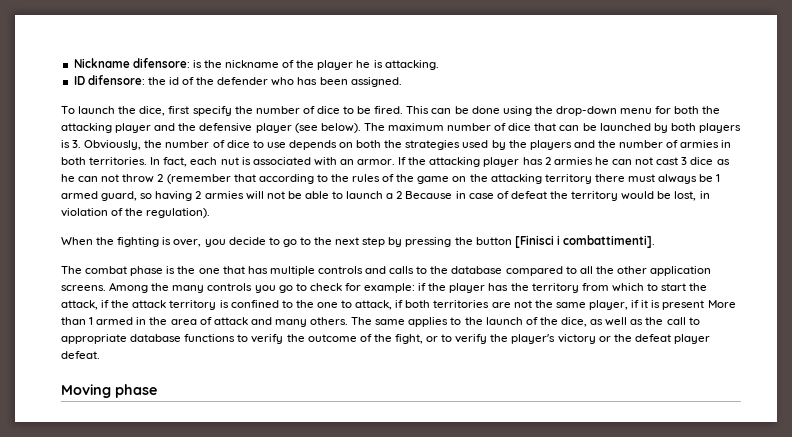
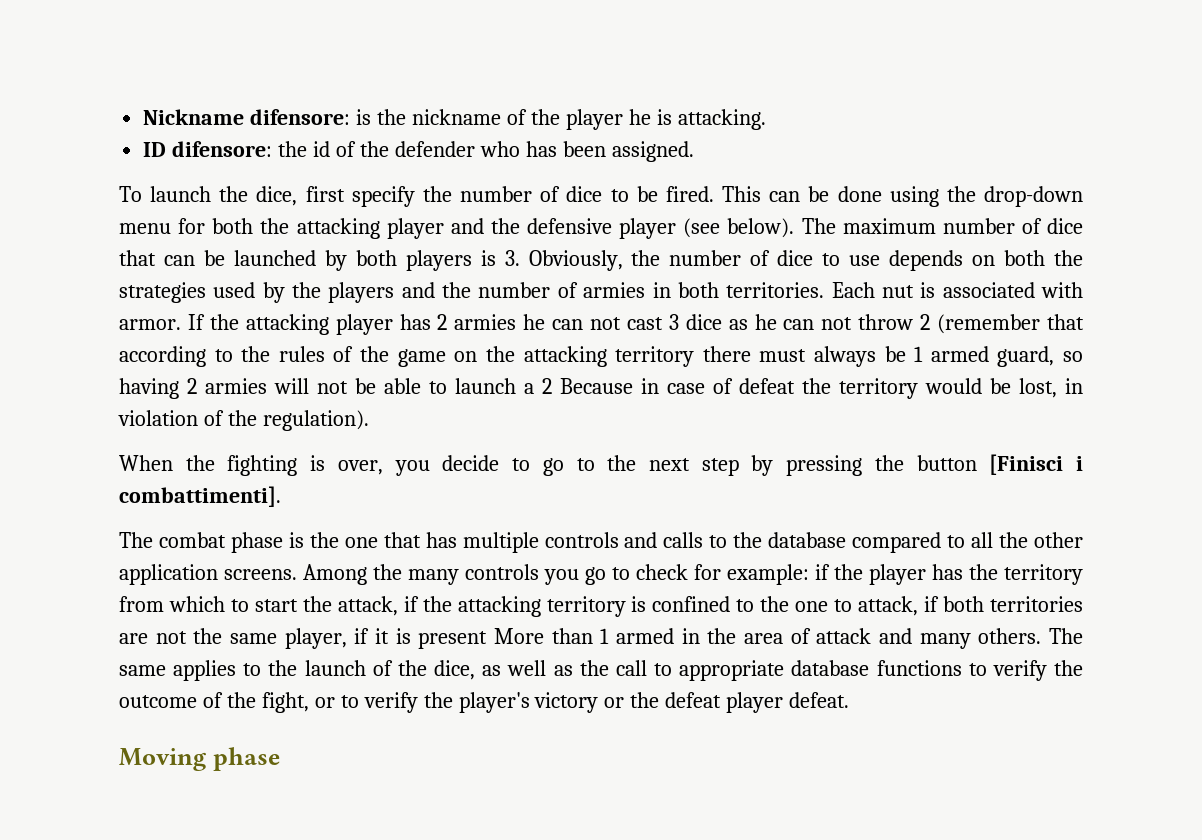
- In fact, each nut is associated with an armor.
+ Each nut is associated with armor.
- Among the many controls you go to check for example: if the player has the territory from which to start the attack, if the attack territory is confined to the one to attack, if both territories are not the same player, if it is present More than 1 armed in the area of attack and many others.
+ Among the many controls you go to check for example: if the player has the territory from which to start the attack, if the attacking territory is confined to the one to attack, if both territories are not the same player, if it is present More than 1 armed in the area of attack and many others.

